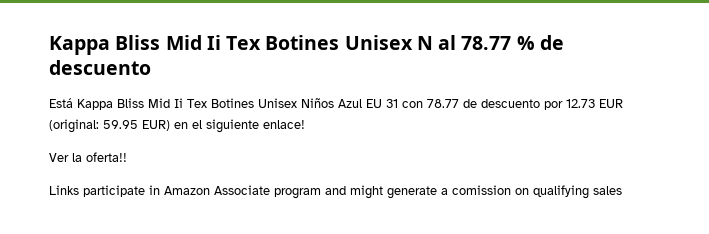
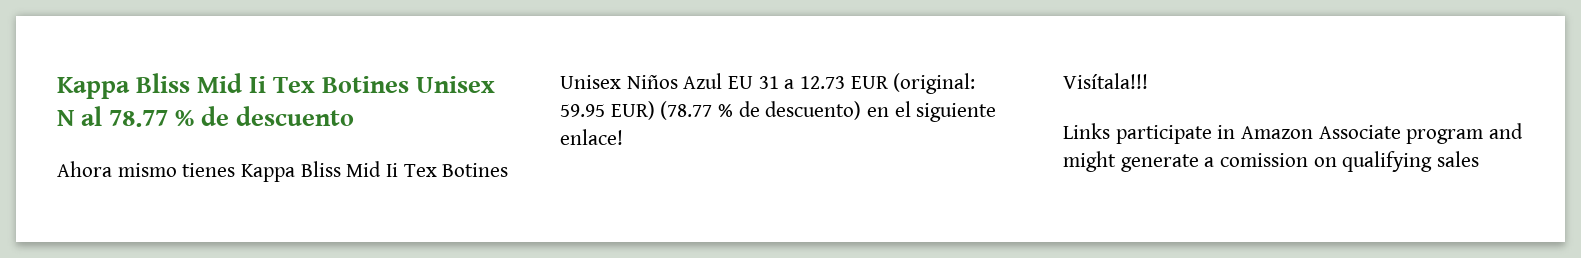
- Está Kappa Bliss Mid Ii Tex Botines Unisex Niños Azul EU 31 con 78.77 de descuento por 12.73 EUR (original: 59.95 EUR) en el siguiente enlace!
+ Ahora mismo tienes Kappa Bliss Mid Ii Tex Botines Unisex Niños Azul EU 31 a 12.73 EUR (original: 59.95 EUR) (78.77 % de descuento) en el siguiente enlace!
- Ver la oferta!!
+ Visítala!!!

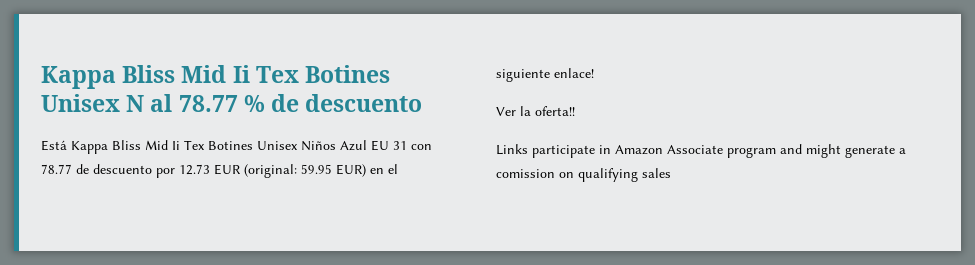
- Ahora mismo tienes Kappa Bliss Mid Ii Tex Botines Unisex Niños Azul EU 31 a 12.73 EUR (original: 59.95 EUR) (78.77 % de descuento) en el siguiente enlace!
+ Está Kappa Bliss Mid Ii Tex Botines Unisex Niños Azul EU 31 con 78.77 de descuento por 12.73 EUR (original: 59.95 EUR) en el siguiente enlace!
- Visítala!!!
+ Ver la oferta!!

